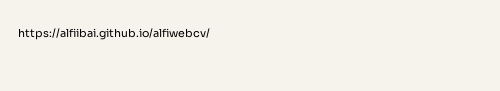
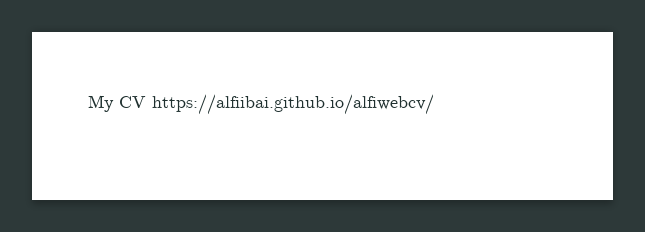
- https://alfiibai.github.io/alfiwebcv/
+ My CV https://alfiibai.github.io/alfiwebcv/

